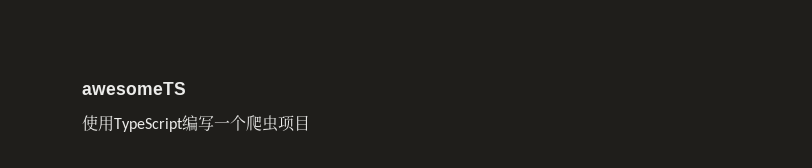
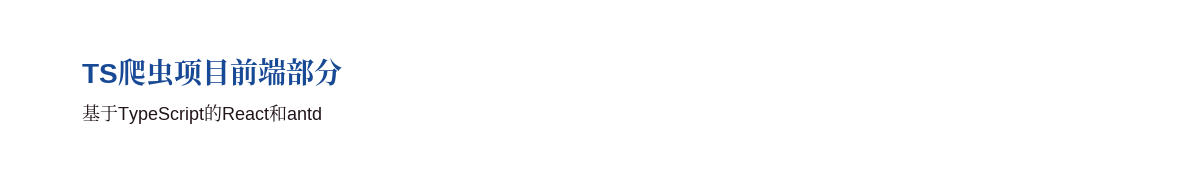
- awesomeTS
- 使用TypeScript编写一个爬虫项目
+ TS爬虫项目前端部分
+ 基于TypeScript的React和antd

